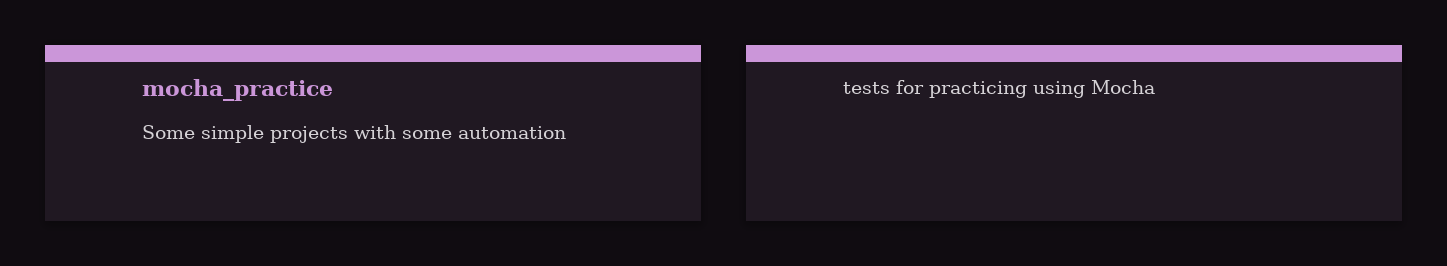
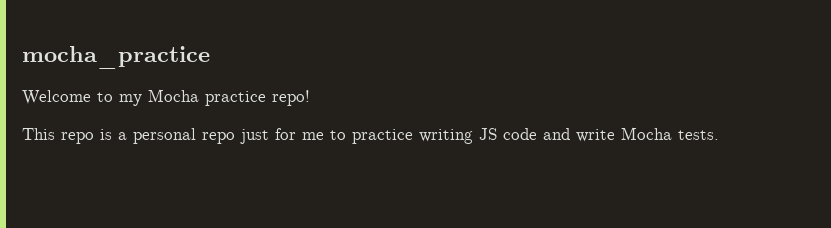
- Some simple projects with some automation tests for practicing using Mocha
+ Welcome to my Mocha practice repo!
+ This repo is a personal repo just for me to practice writing JS code and write Mocha tests.

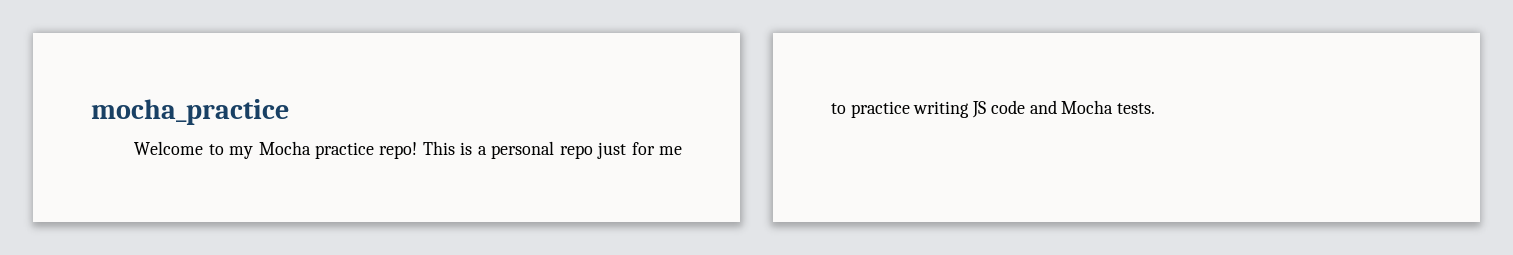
- Welcome to my Mocha practice repo!
- This repo is a personal repo just for me to practice writing JS code and write Mocha tests.
+ Welcome to my Mocha practice repo! This is a personal repo just for me to practice writing JS code and Mocha tests.

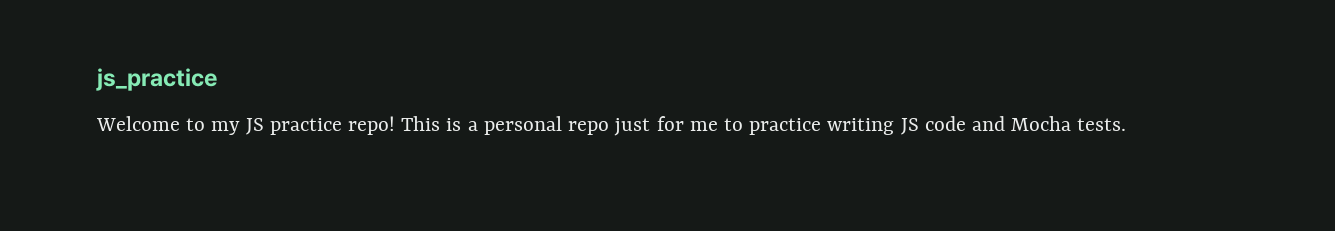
- mocha_practice
+ js_practice
- Welcome to my Mocha practice repo!
+ Welcome to my JS practice repo!

